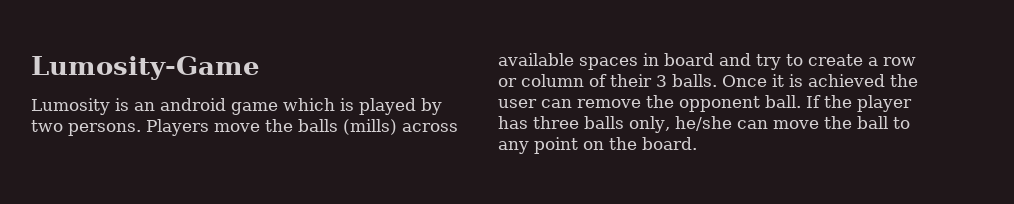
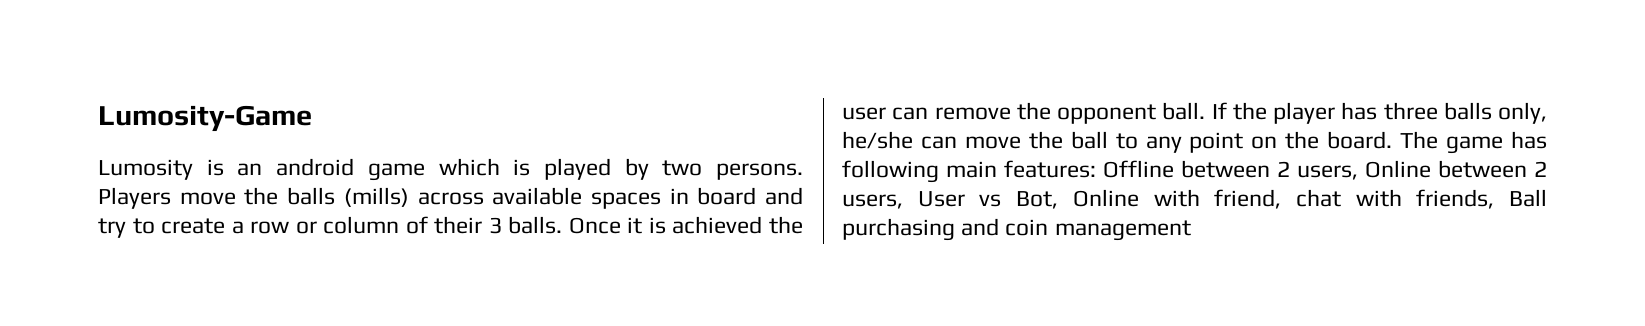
+ The game has following main features: Offline between 2 users, Online between 2 users, User vs Bot, Online with friend, chat with friends, Ball purchasing and coin management

